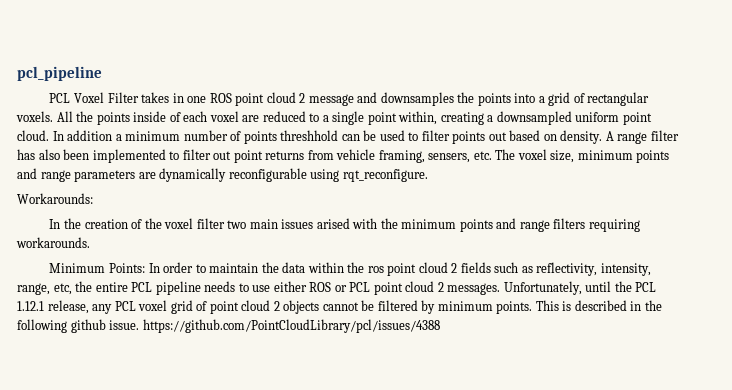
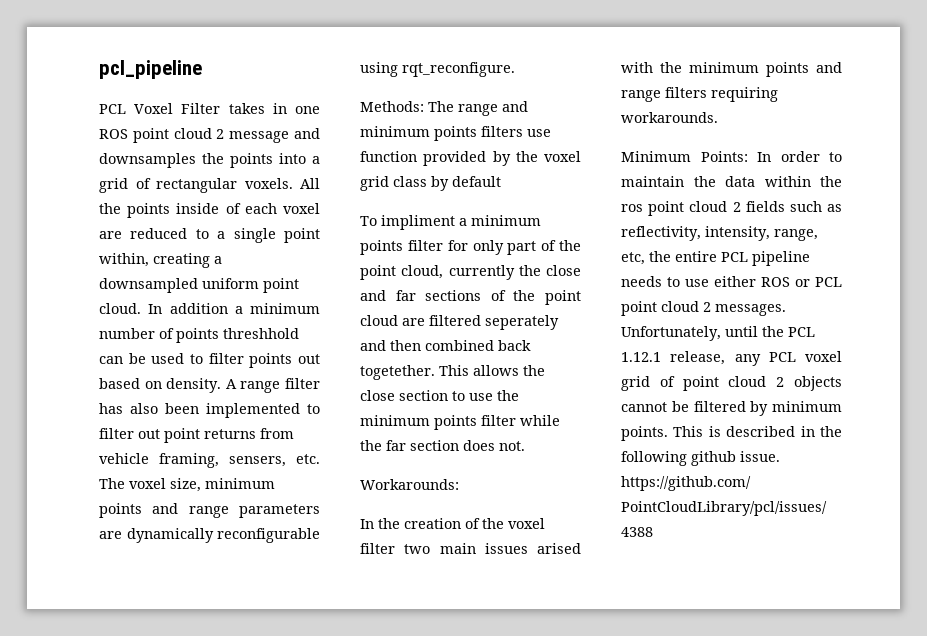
+ Methods: The range and minimum points filters use function provided by the voxel grid class by default
+ To impliment a minimum points filter for only part of the point cloud, currently the close and far sections of the point cloud are filtered seperately and then combined back togetether. This allows the close section to use the minimum points filter while the far section does not.

